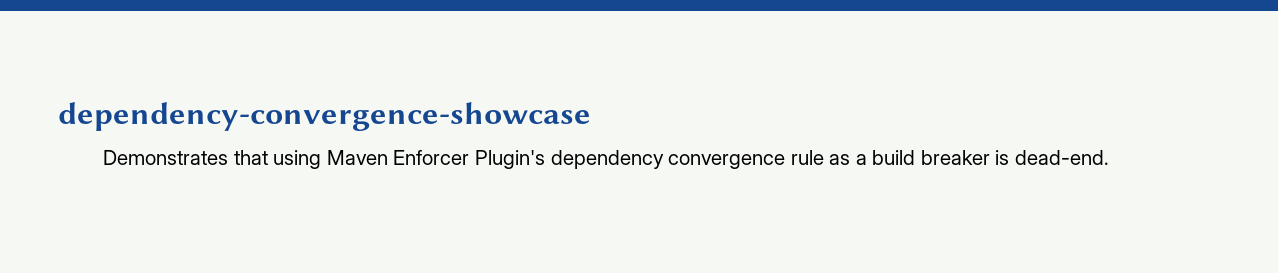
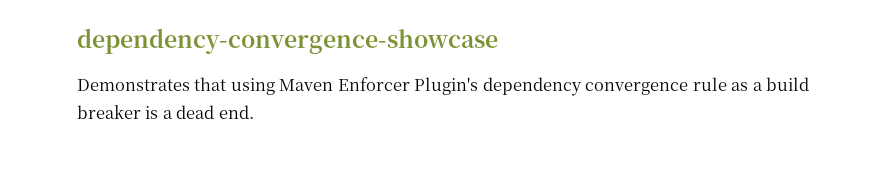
- Demonstrates that using Maven Enforcer Plugin's dependency convergence rule as a build breaker is dead-end.
+ Demonstrates that using Maven Enforcer Plugin's dependency convergence rule as a build breaker is a dead end.

